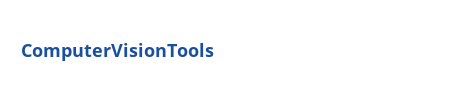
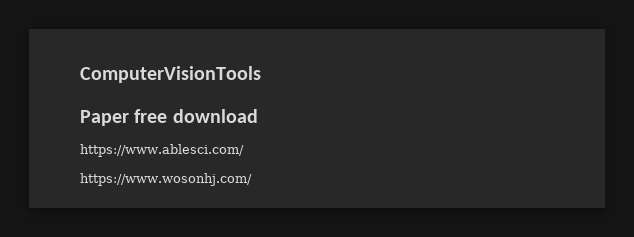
+ Paper free download
+ https://www.ablesci.com/
+ https://www.wosonhj.com/

